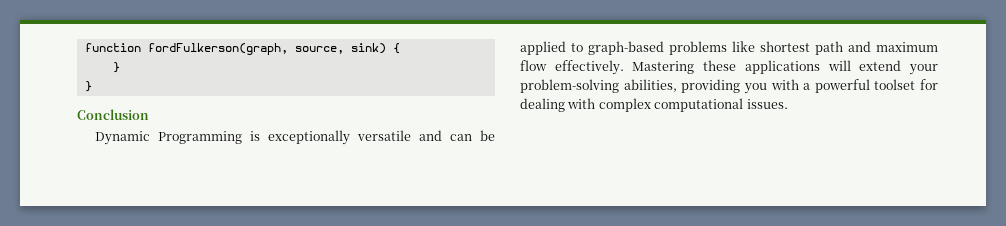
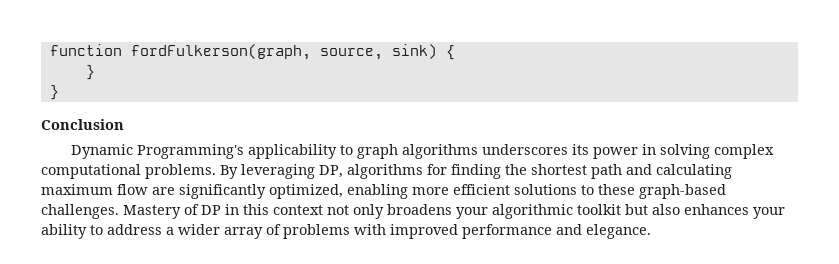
- Dynamic Programming is exceptionally versatile and can be applied to graph-based problems like shortest path and maximum flow effectively. Mastering these applications will extend your problem-solving abilities, providing you with a powerful toolset for dealing with complex computational issues.
+ Dynamic Programming's applicability to graph algorithms underscores its power in solving complex computational problems. By leveraging DP, algorithms for finding the shortest path and calculating maximum flow are significantly optimized, enabling more efficient solutions to these graph-based challenges. Mastery of DP in this context not only broadens your algorithmic toolkit but also enhances your ability to address a wider array of problems with improved performance and elegance.

